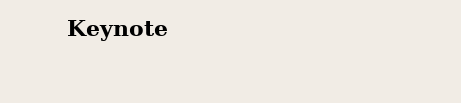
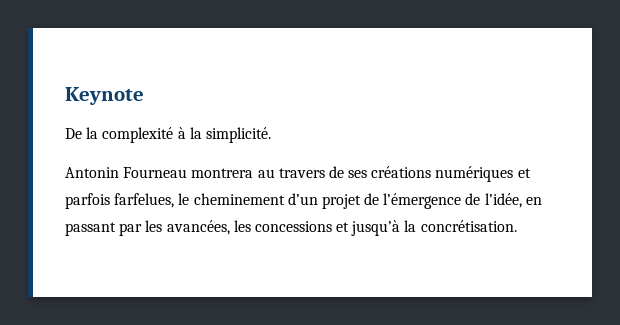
+ De la complexité à la simplicité.
+ Antonin Fourneau montrera au travers de ses créations numériques et parfois farfelues, le cheminement d’un projet de l’émergence de l’idée, en passant par les avancées, les concessions et jusqu’à la concrétisation.

